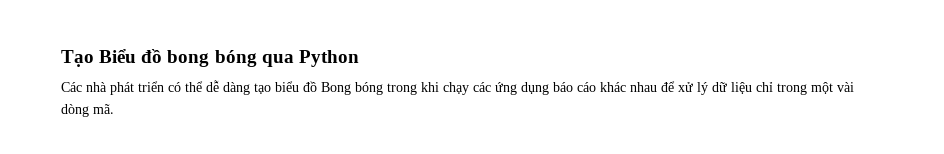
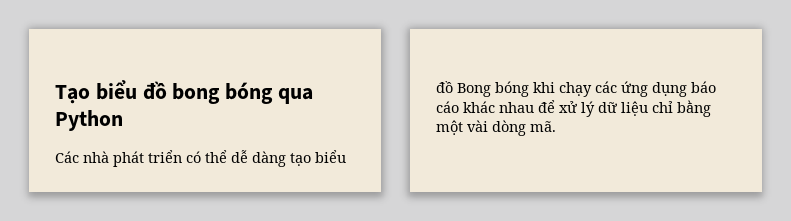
- Tạo Biểu đồ bong bóng qua Python
+ Tạo biểu đồ bong bóng qua Python
- Các nhà phát triển có thể dễ dàng tạo biểu đồ Bong bóng trong khi chạy các ứng dụng báo cáo khác nhau để xử lý dữ liệu chỉ trong một vài dòng mã.
+ Các nhà phát triển có thể dễ dàng tạo biểu đồ Bong bóng khi chạy các ứng dụng báo cáo khác nhau để xử lý dữ liệu chỉ bằng một vài dòng mã.

